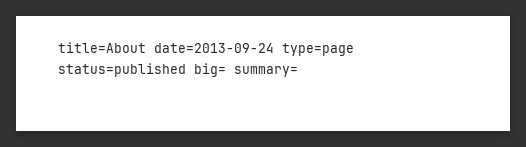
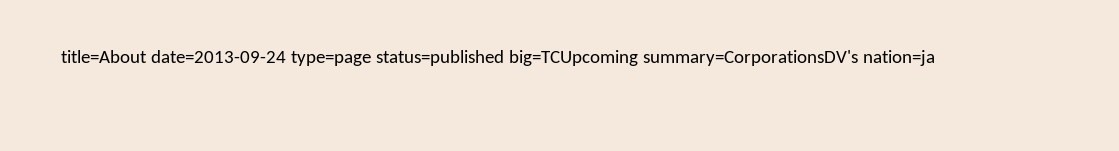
- title=About date=2013-09-24 type=page status=published big= summary=
+ title=About date=2013-09-24 type=page status=published big=TCUpcoming summary=CorporationsDV's nation=ja

